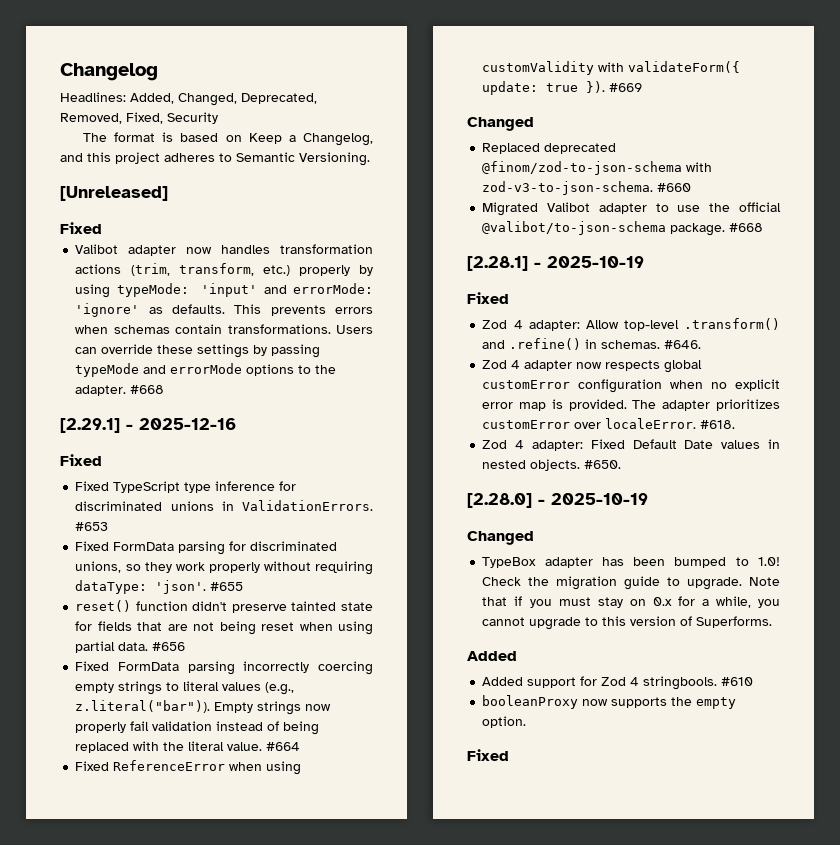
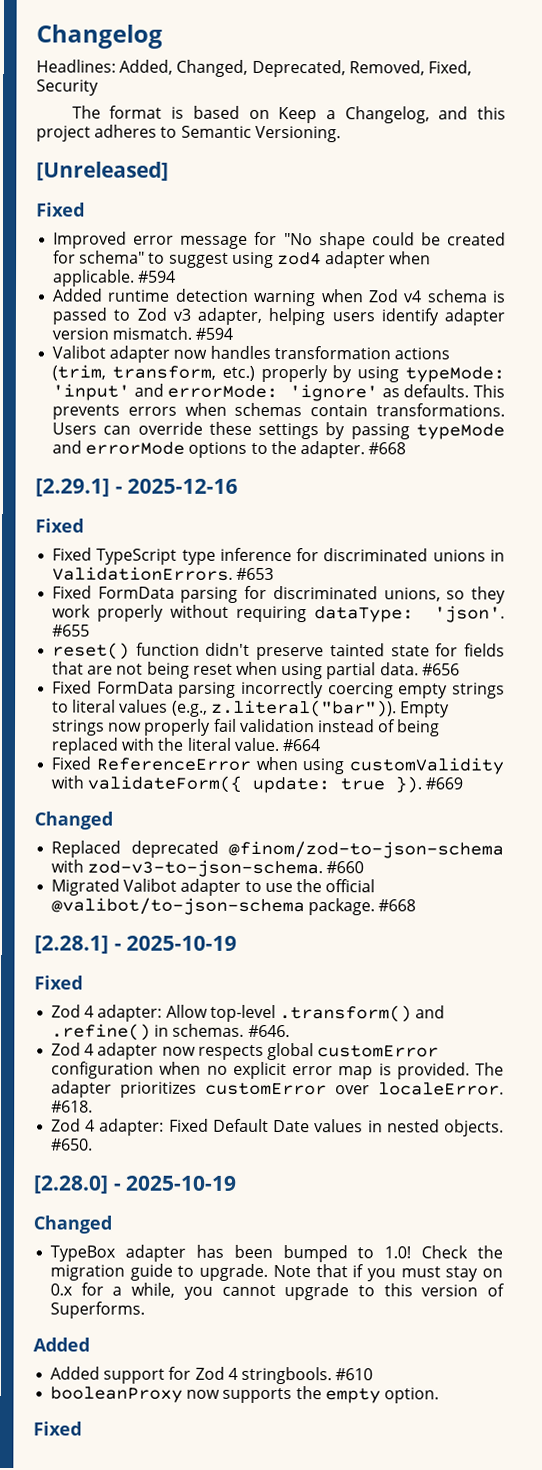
+ Improved error message for "No shape could be created for schema" to suggest using zod4 adapter when applicable. #594
+ Added runtime detection warning when Zod v4 schema is passed to Zod v3 adapter, helping users identify adapter version mismatch. #594

